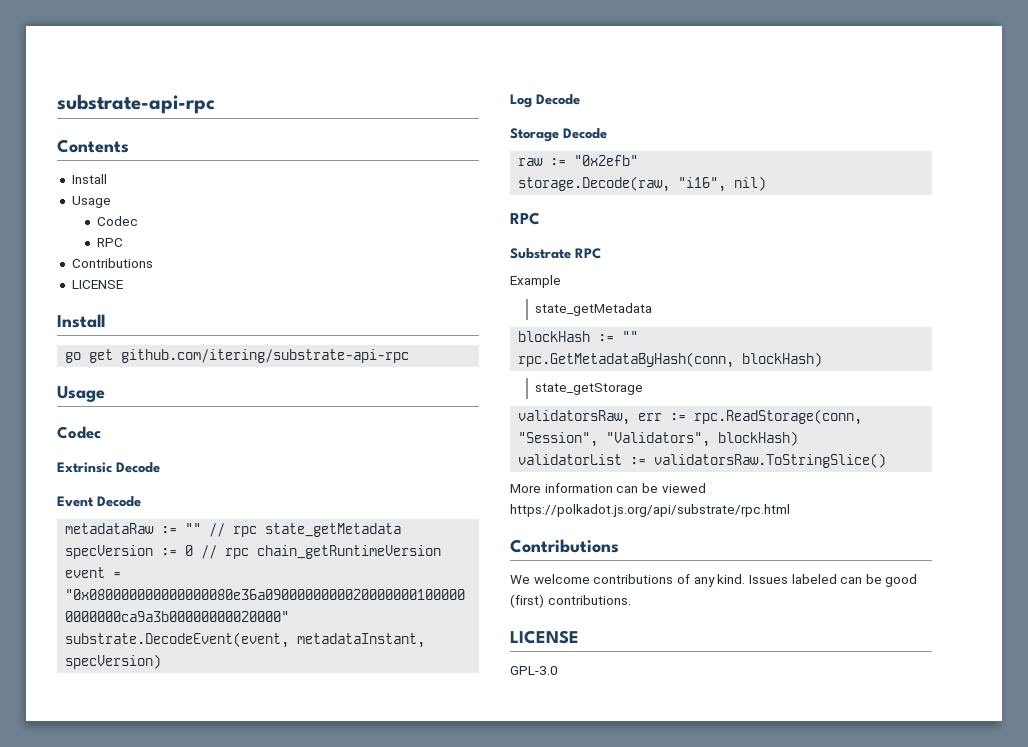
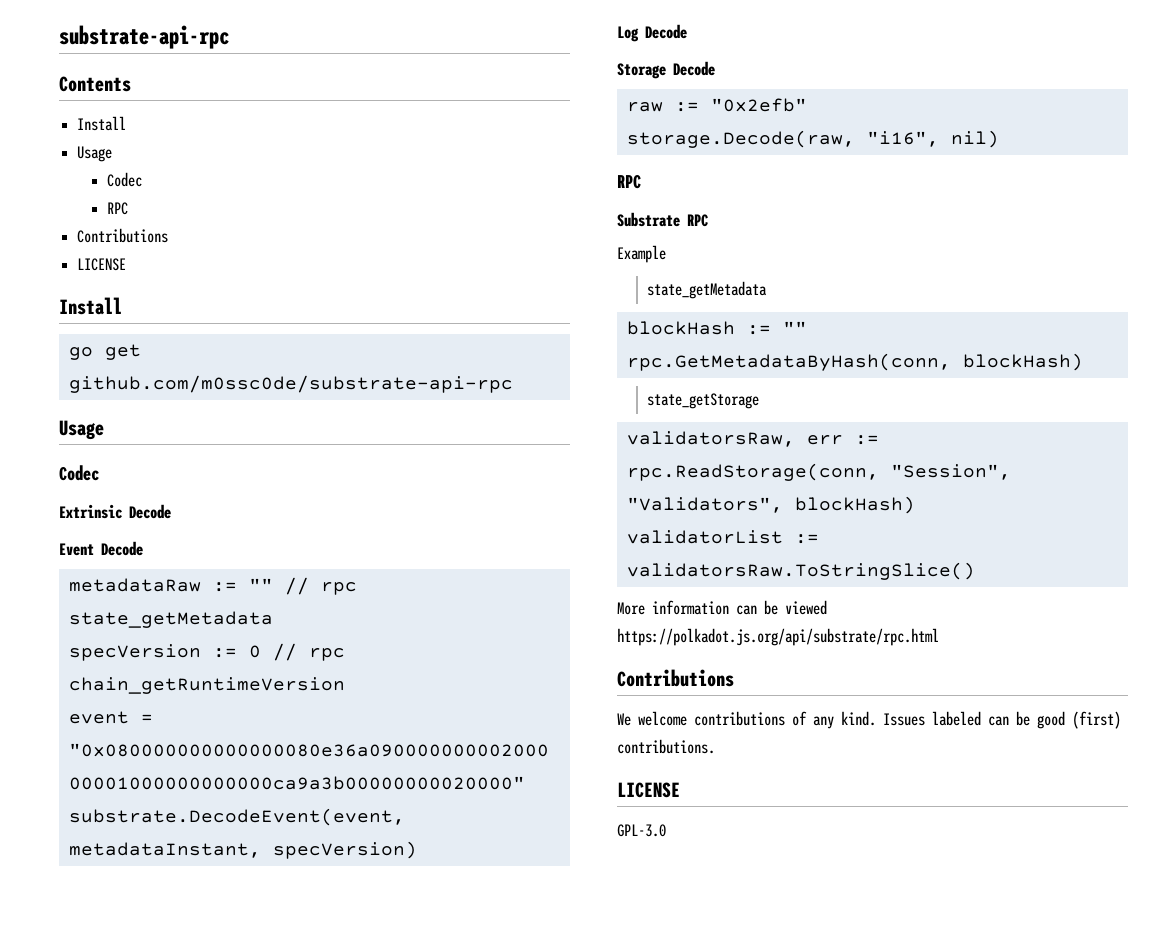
- go get github.com/itering/substrate-api-rpc
+ go get github.com/m0ssc0de/substrate-api-rpc

